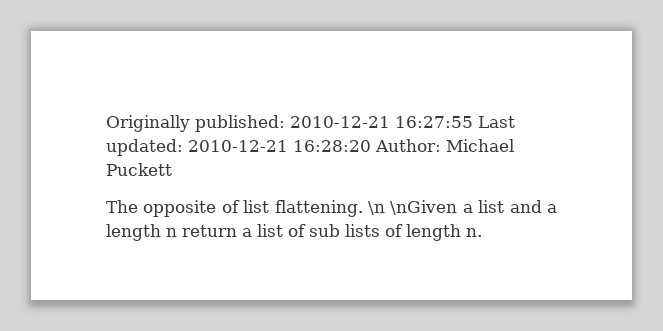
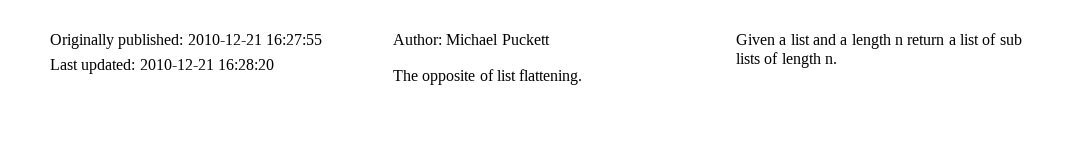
- Originally published: 2010-12-21 16:27:55 Last updated: 2010-12-21 16:28:20 Author: Michael Puckett
+ Originally published: 2010-12-21 16:27:55
+ Last updated: 2010-12-21 16:28:20
+ Author: Michael Puckett
- The opposite of list flattening. \n \nGiven a list and a length n return a list of sub lists of length n.
+ The opposite of list flattening.
+ Given a list and a length n return a list of sub lists of length n.

